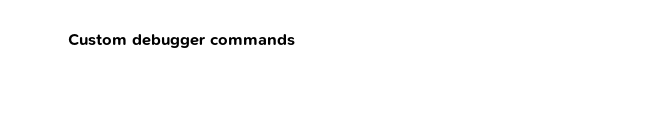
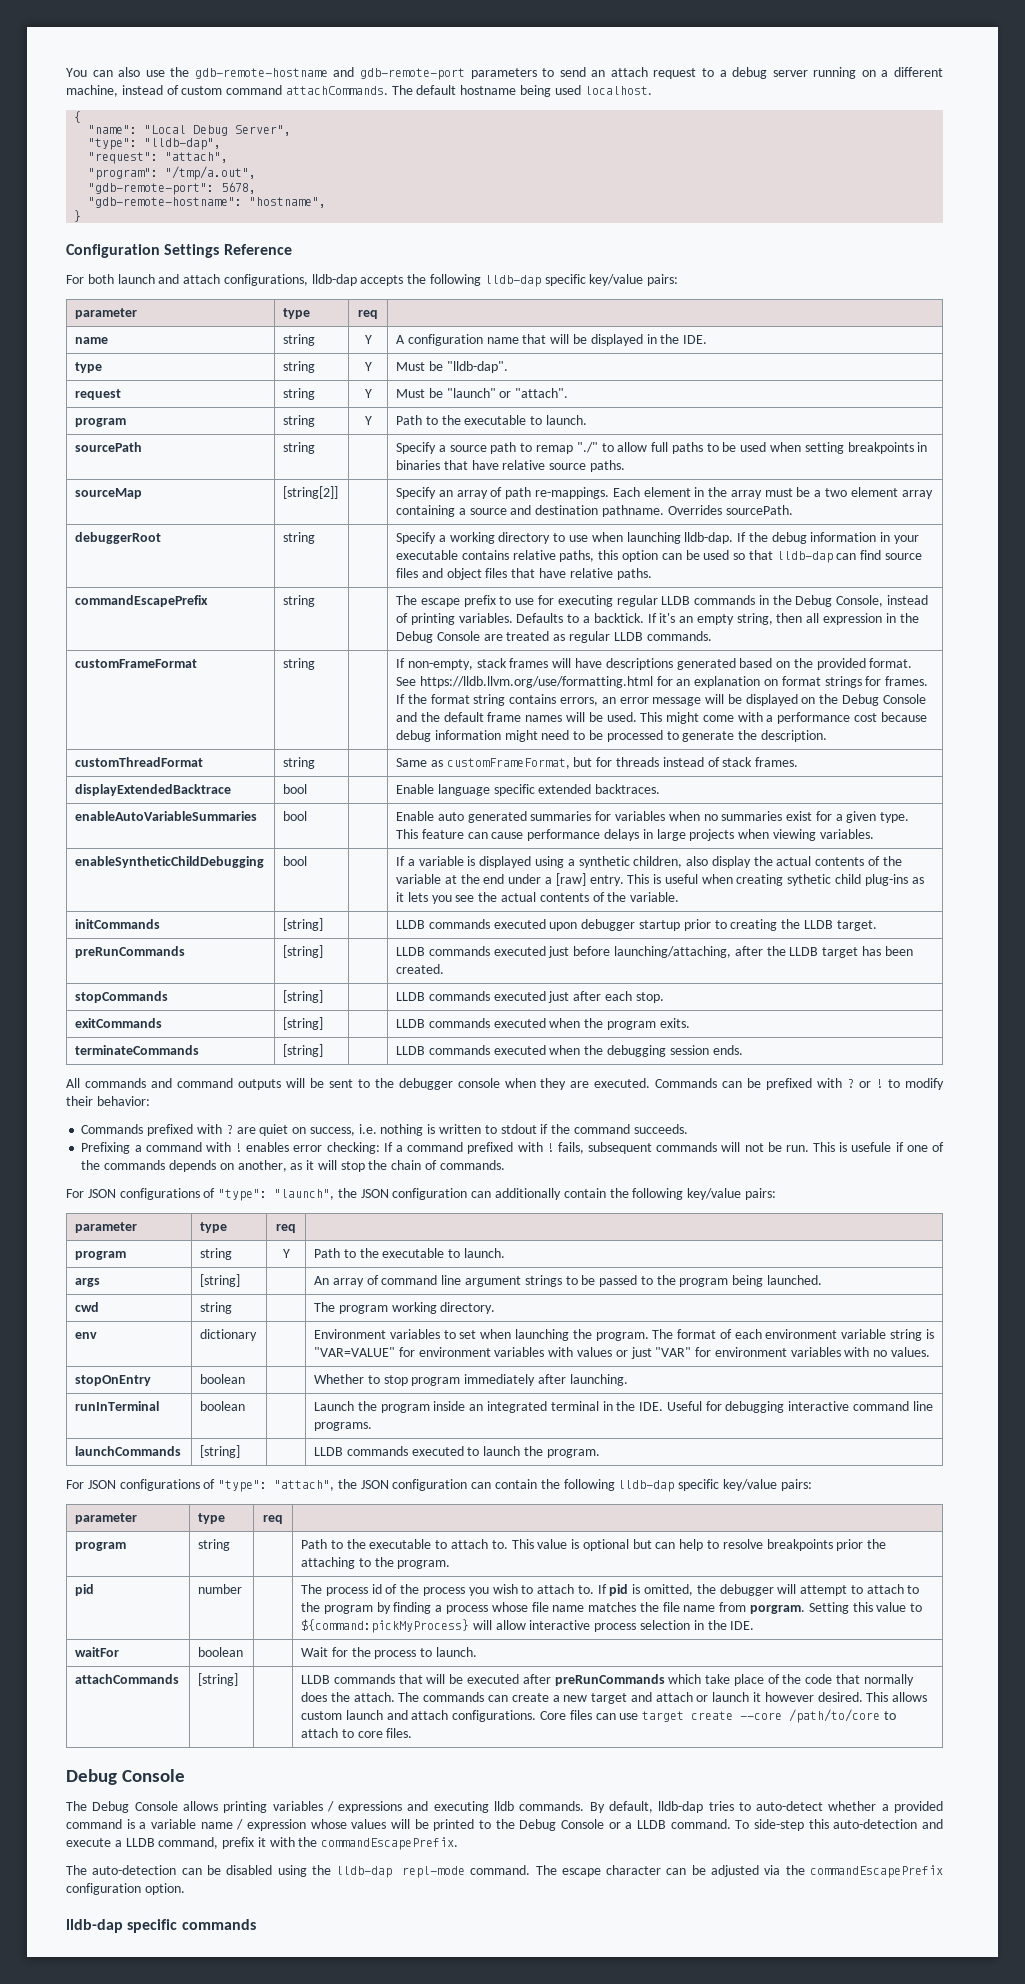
- Custom debugger commands
+ You can also use the gdb-remote-hostname and gdb-remote-port parameters to send an attach request to a debug server running on a different machine, instead of custom command attachCommands. The default hostname being used localhost.
+ {
+ "name": "Local Debug Server",
+ "type": "lldb-dap",
+ "request": "attach",
+ "program": "/tmp/a.out",
+ "gdb-remote-port": 5678,
+ "gdb-remote-hostname": "hostname",
+ }
+ Configuration Settings Reference
+ For both launch and attach configurations, lldb-dap accepts the following lldb-dap specific key/value pairs:
+ parameter | type | req |
+ name | string | Y | A configuration name that will be displayed in the IDE.
+ type | string | Y | Must be "lldb-dap".
+ request | string | Y | Must be "launch" or "attach".
+ program | string | Y | Path to the executable to launch.
+ sourcePath | string | | Specify a source path to remap "./" to allow full paths to be used when setting breakpoints in binaries that have relative source paths.
+ sourceMap | [string[2]] | | Specify an array of path re-mappings. Each element in the array must be a two element array containing a source and destination pathname. Overrides sourcePath.
+ debuggerRoot | string | | Specify a working directory to use when launching lldb-dap. If the debug information in your executable contains relative paths, this option can be used so that lldb-dap can find source files and object files that have relative paths.
+ commandEscapePrefix | string | | The escape prefix to use for executing regular LLDB commands in the Debug Console, instead of printing variables. Defaults to a backtick. If it's an empty string, then all expression in the Debug Console are treated as regular LLDB commands.
+ customFrameFormat | string | | If non-empty, stack frames will have descriptions generated based on the provided format. See https://lldb.llvm.org/use/formatting.html for an explanation on format strings for frames. If the format string contains errors, an error message will be displayed on the Debug Console and the default frame names will be used. This might come with a performance cost because debug information might need to be processed to generate the description.
+ customThreadFormat | string | | Same as customFrameFormat, but for threads instead of stack frames.
+ displayExtendedBacktrace | bool | | Enable language specific extended backtraces.
+ enableAutoVariableSummaries | bool | | Enable auto generated summaries for variables when no summaries exist for a given type. This feature can cause performance delays in large projects when viewing variables.
+ enableSyntheticChildDebugging | bool | | If a variable is displayed using a synthetic children, also display the actual contents of the variable at the end under a [raw] entry. This is useful when creating sythetic child plug-ins as it lets you see the actual contents of the variable.
+ initCommands | [string] | | LLDB commands executed upon debugger startup prior to creating the LLDB target.
+ preRunCommands | [string] | | LLDB commands executed just before launching/attaching, after the LLDB target has been created.
+ stopCommands | [string] | | LLDB commands executed just after each stop.
+ exitCommands | [string] | | LLDB commands executed when the program exits.
+ terminateCommands | [string] | | LLDB commands executed when the debugging session ends.
+ All commands and command outputs will be sent to the debugger console when they are executed. Commands can be prefixed with ? or ! to modify their behavior:
+ Commands prefixed with ? are quiet on success, i.e. nothing is written to stdout if the command succeeds.
+ Prefixing a command with ! enables error checking: If a command prefixed with ! fails, subsequent commands will not be run. This is usefule if one of the commands depends on another, as it will stop the chain of commands.
+ For JSON configurations of "type": "launch", the JSON configuration can additionally contain the following key/value pairs:
+ parameter | type | req |
+ program | string | Y | Path to the executable to launch.
+ args | [string] | | An array of command line argument strings to be passed to the program being launched.
+ cwd | string | | The program working directory.
+ env | dictionary | | Environment variables to set when launching the program. The format of each environment variable string is "VAR=VALUE" for environment variables with values or just "VAR" for environment variables with no values.
+ stopOnEntry | boolean | | Whether to stop program immediately after launching.
+ runInTerminal | boolean | | Launch the program inside an integrated terminal in the IDE. Useful for debugging interactive command line programs.
+ launchCommands | [string] | | LLDB commands executed to launch the program.
+ For JSON configurations of "type": "attach", the JSON configuration can contain the following lldb-dap specific key/value pairs:
+ parameter | type | req |
+ program | string | | Path to the executable to attach to. This value is optional but can help to resolve breakpoints prior the attaching to the program.
+ pid | number | | The process id of the process you wish to attach to. If pid is omitted, the debugger will attempt to attach to the program by finding a process whose file name matches the file name from porgram. Setting this value to ${command:pickMyProcess} will allow interactive process selection in the IDE.
+ waitFor | boolean | | Wait for the process to launch.
+ attachCommands | [string] | | LLDB commands that will be executed after preRunCommands which take place of the code that normally does the attach. The commands can create a new target and attach or launch it however desired. This allows custom launch and attach configurations. Core files can use target create --core /path/to/core to attach to core files.
+ Debug Console
+ The Debug Console allows printing variables / expressions and executing lldb commands. By default, lldb-dap tries to auto-detect whether a provided command is a variable name / expression whose values will be printed to the Debug Console or a LLDB command. To side-step this auto-detection and execute a LLDB command, prefix it with the commandEscapePrefix.
+ The auto-detection can be disabled using the lldb-dap repl-mode command. The escape character can be adjusted via the commandEscapePrefix configuration option.
+ lldb-dap specific commands

